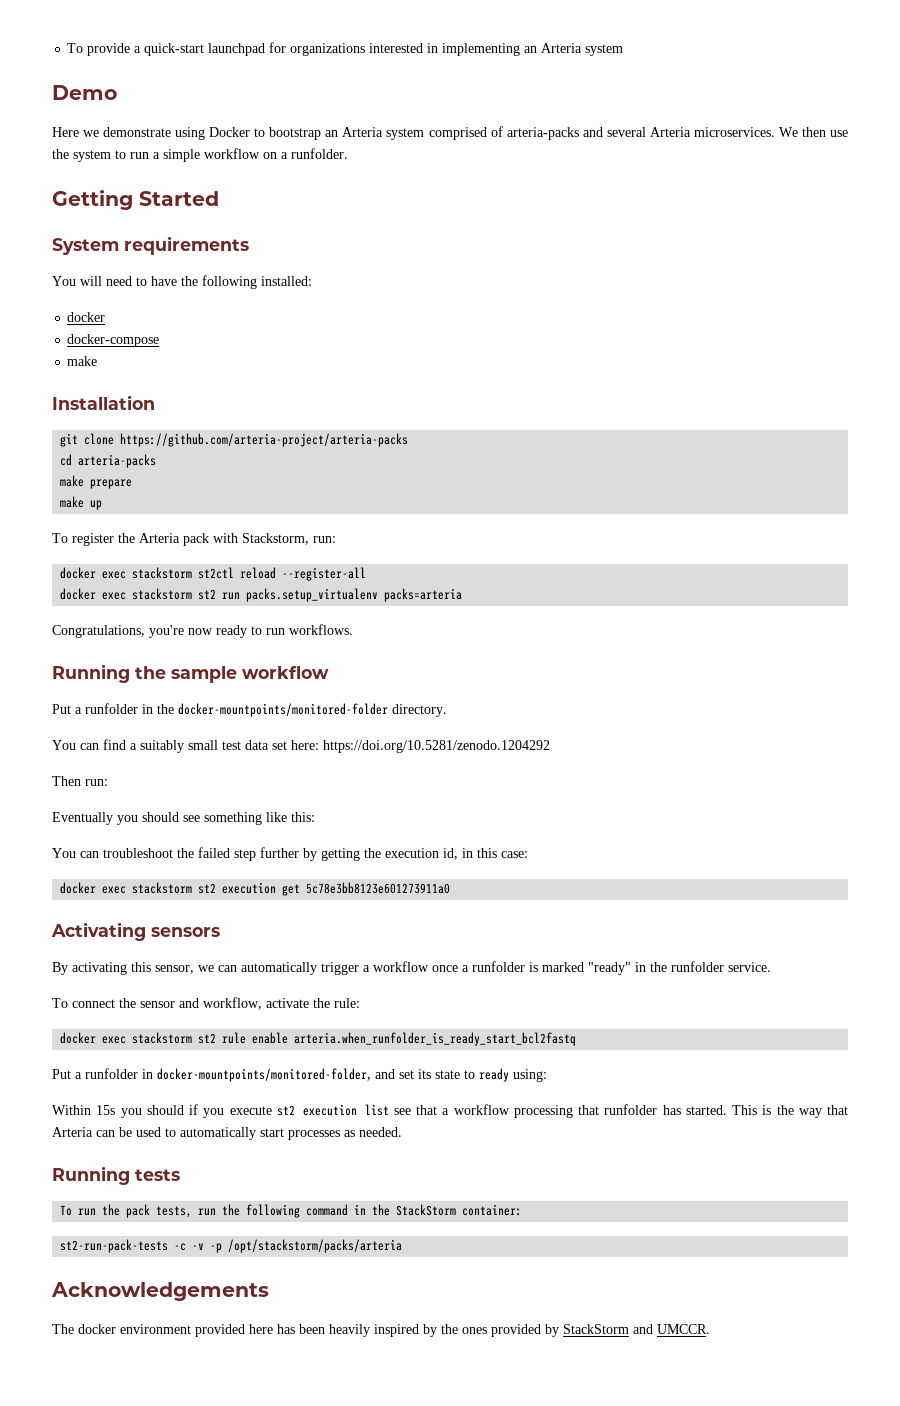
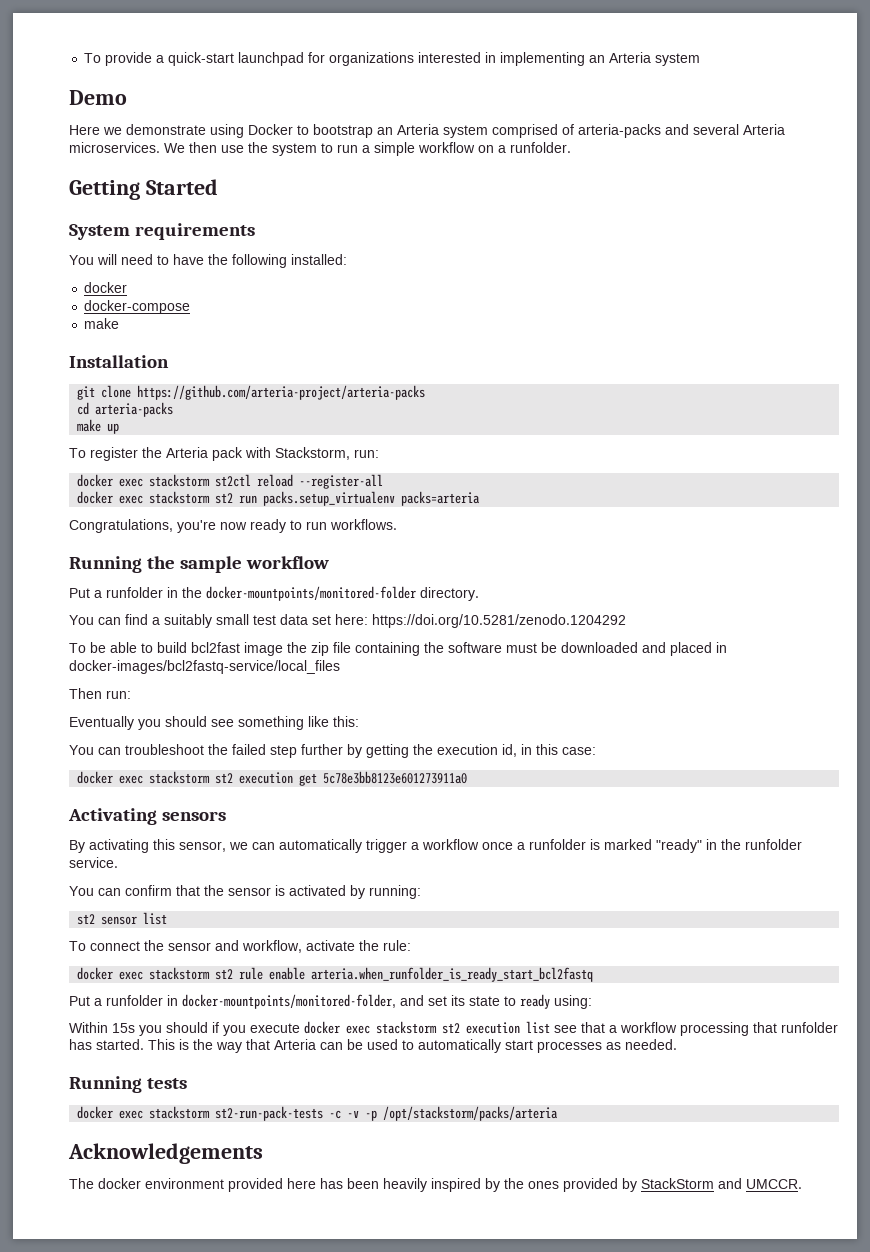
- make prepare
+ To be able to build bcl2fast image the zip file containing the software must be downloaded and placed in docker-images/bcl2fastq-service/local_files
+ You can confirm that the sensor is activated by running:
+ st2 sensor list
- Within 15s you should if you execute st2 execution list see that a workflow processing that runfolder has started.
+ Within 15s you should if you execute docker exec stackstorm st2 execution list see that a workflow processing that runfolder has started.
- To run the pack tests, run the following command in the StackStorm container:
- st2-run-pack-tests -c -v -p /opt/stackstorm/packs/arteria
+ docker exec stackstorm st2-run-pack-tests -c -v -p /opt/stackstorm/packs/arteria

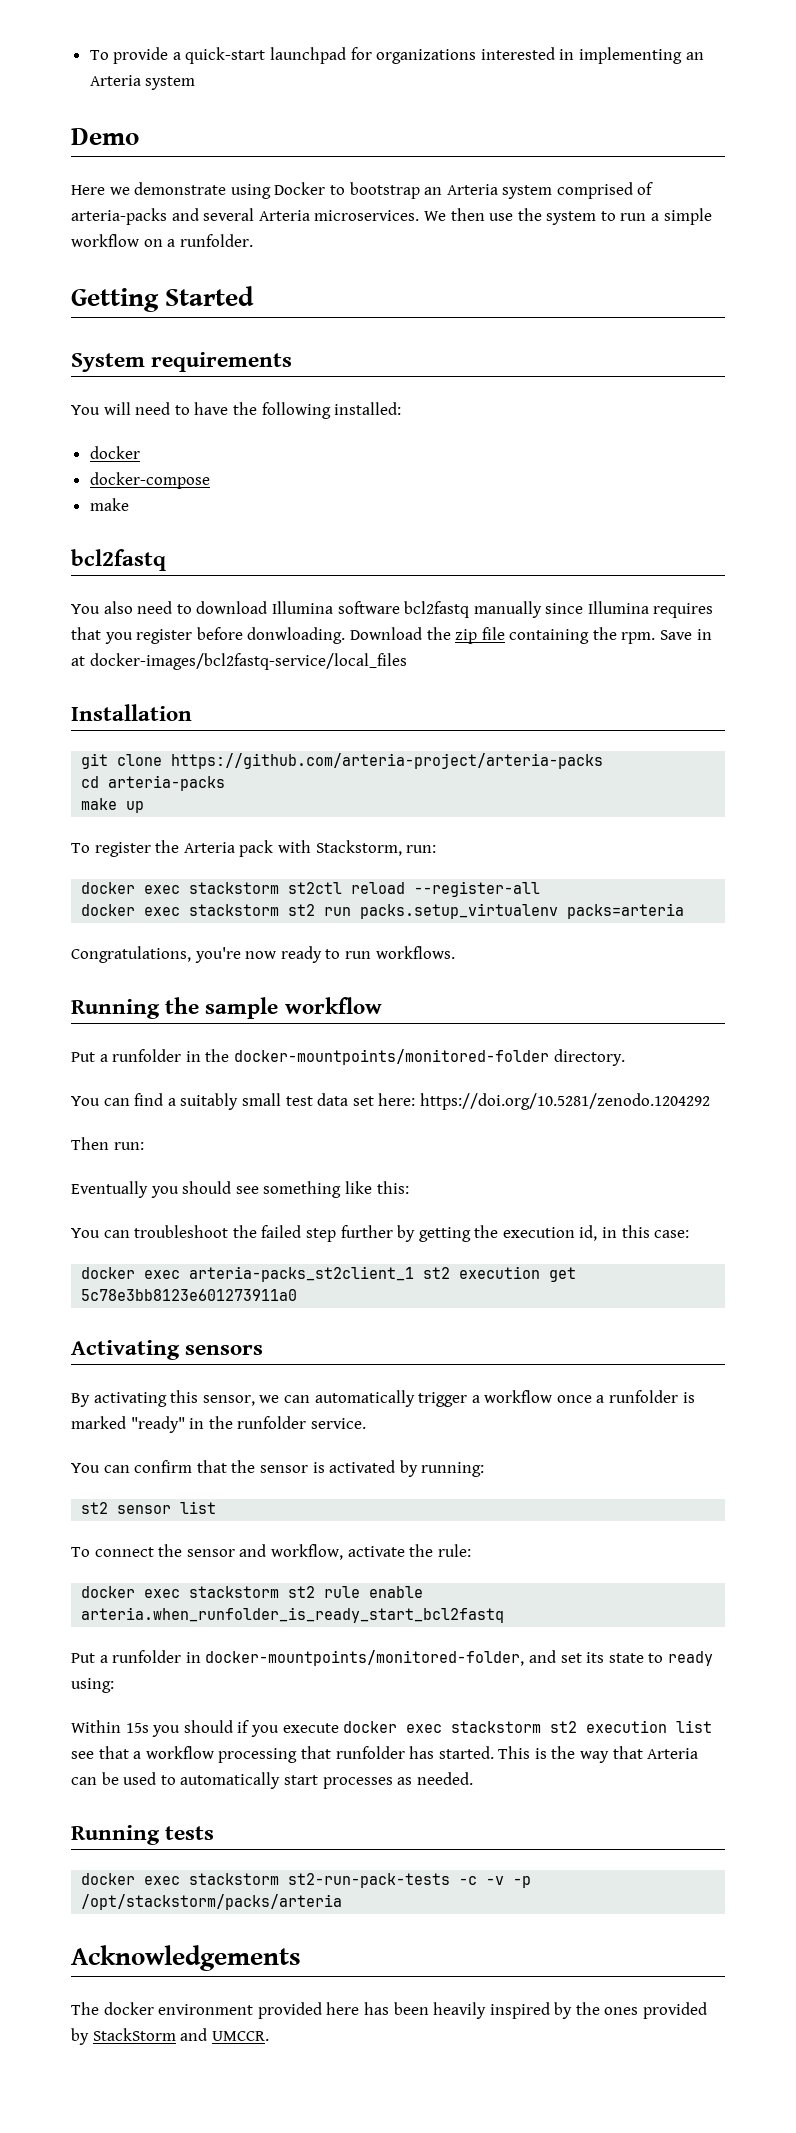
  docker-compose
  make
+ bcl2fastq
+ You also need to download Illumina software bcl2fastq manually since Illumina requires that you register before donwloading. Download the zip file containing the rpm. Save in at docker-images/bcl2fastq-service/local_files
- To be able to build bcl2fast image the zip file containing the software must be downloaded and placed in docker-images/bcl2fastq-service/local_files
- docker exec stackstorm st2 execution get 5c78e3bb8123e601273911a0
+ docker exec arteria-packs_st2client_1 st2 execution get 5c78e3bb8123e601273911a0

